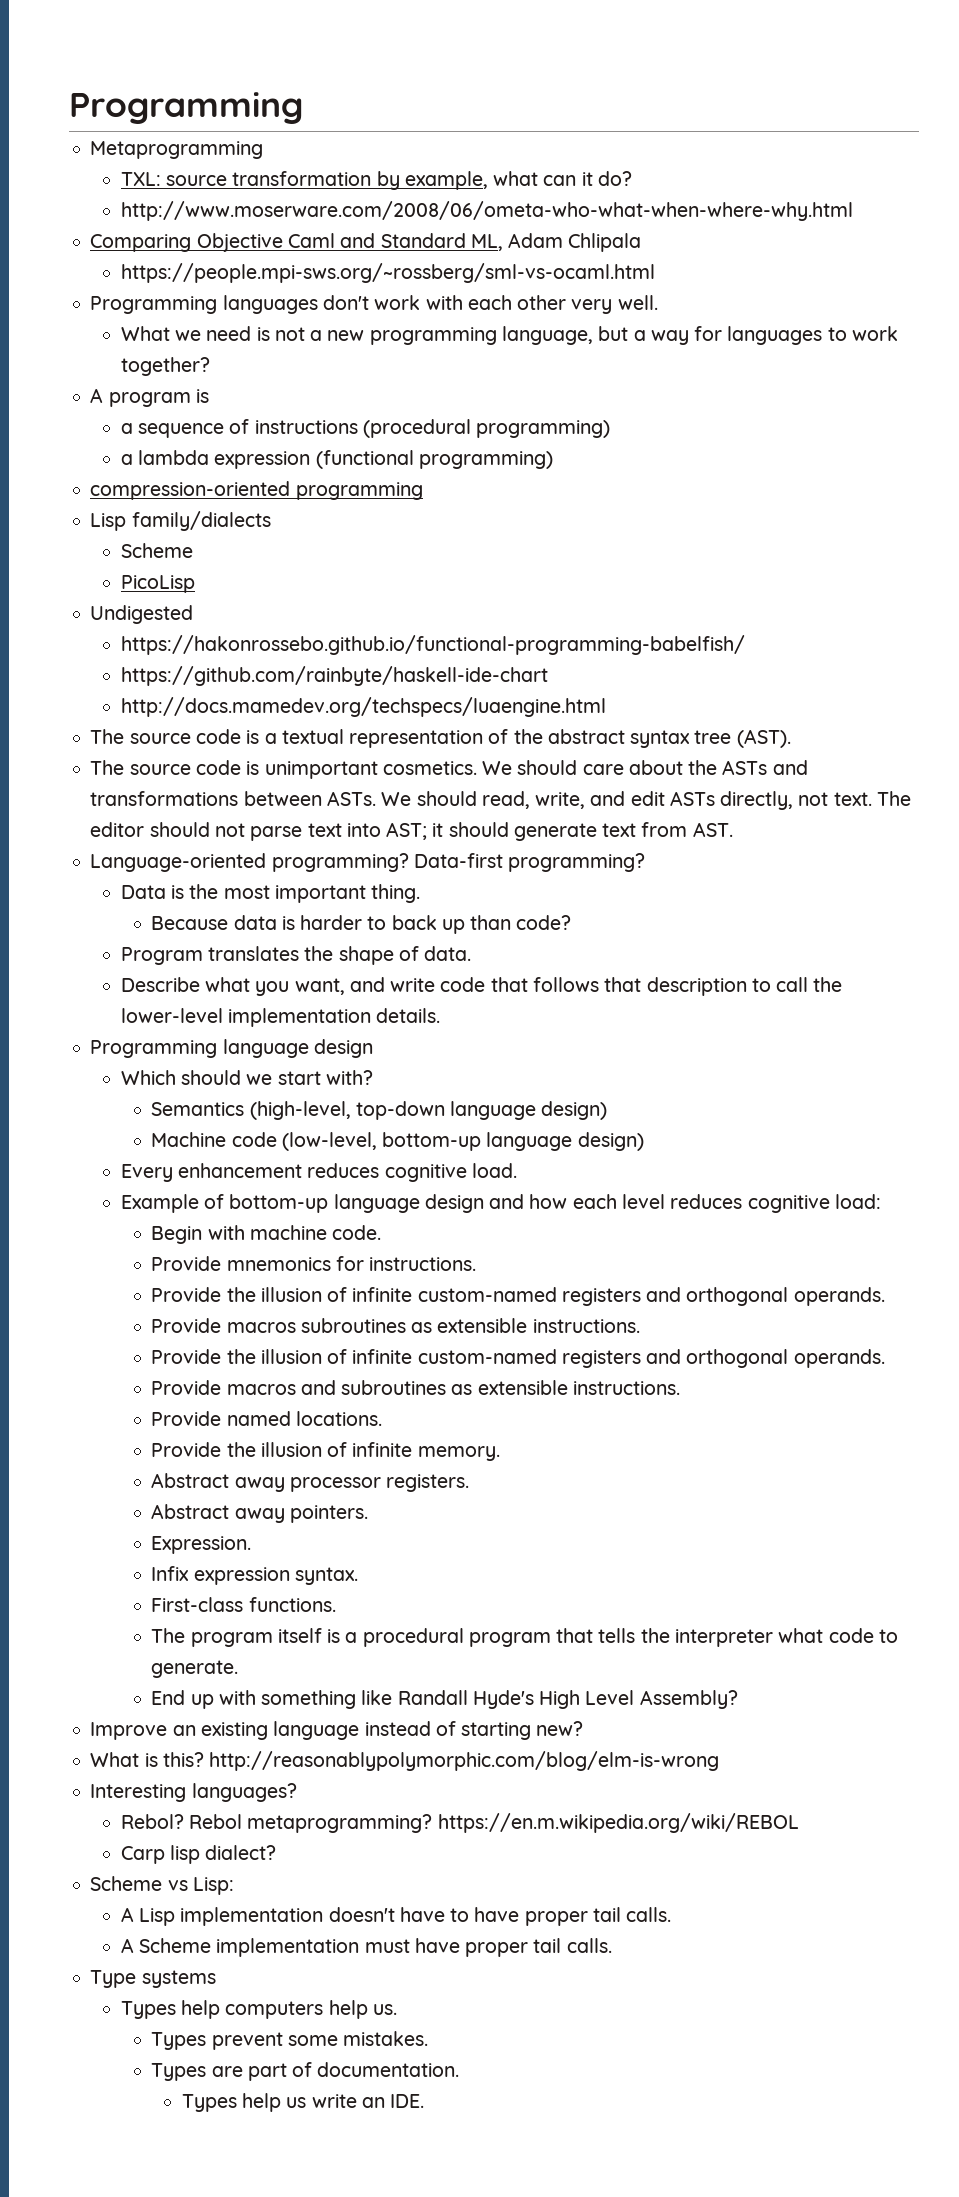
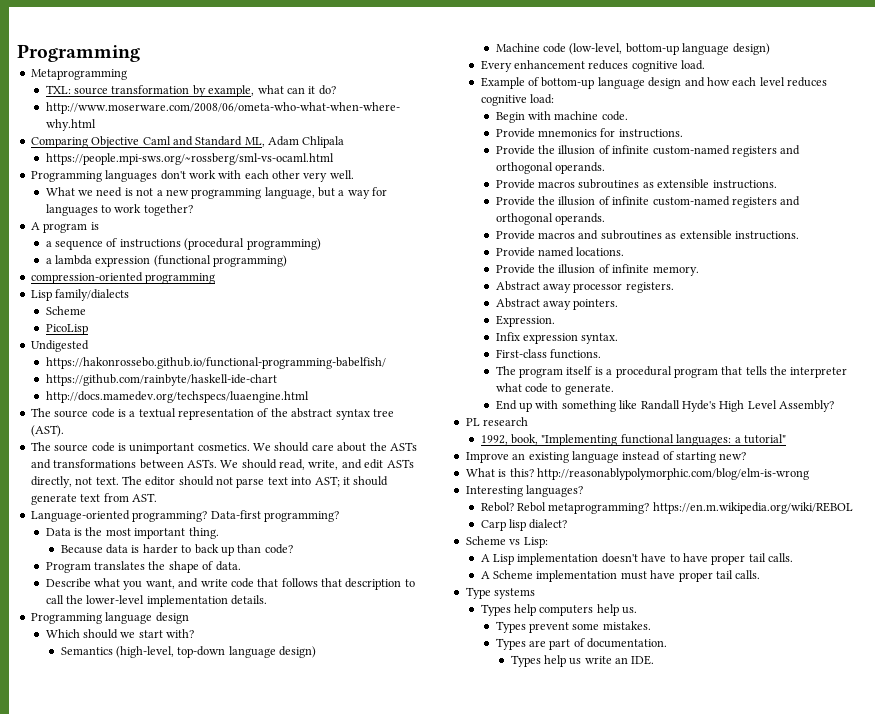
+ PL research
+ 1992, book, "Implementing functional languages: a tutorial"

